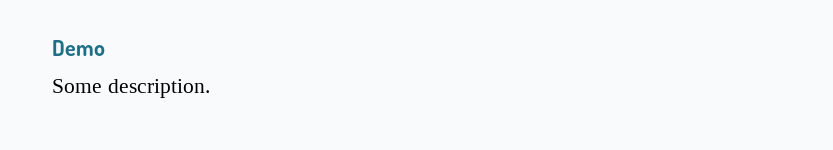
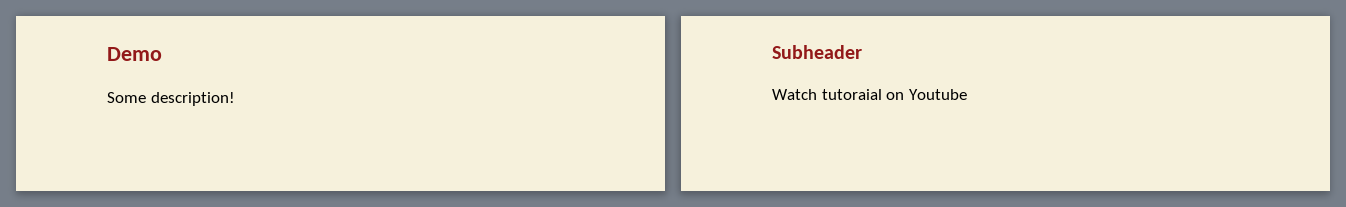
- Some description.
+ Some description!
+ Subheader
+ Watch tutoraial on Youtube

